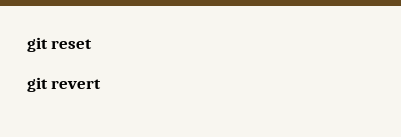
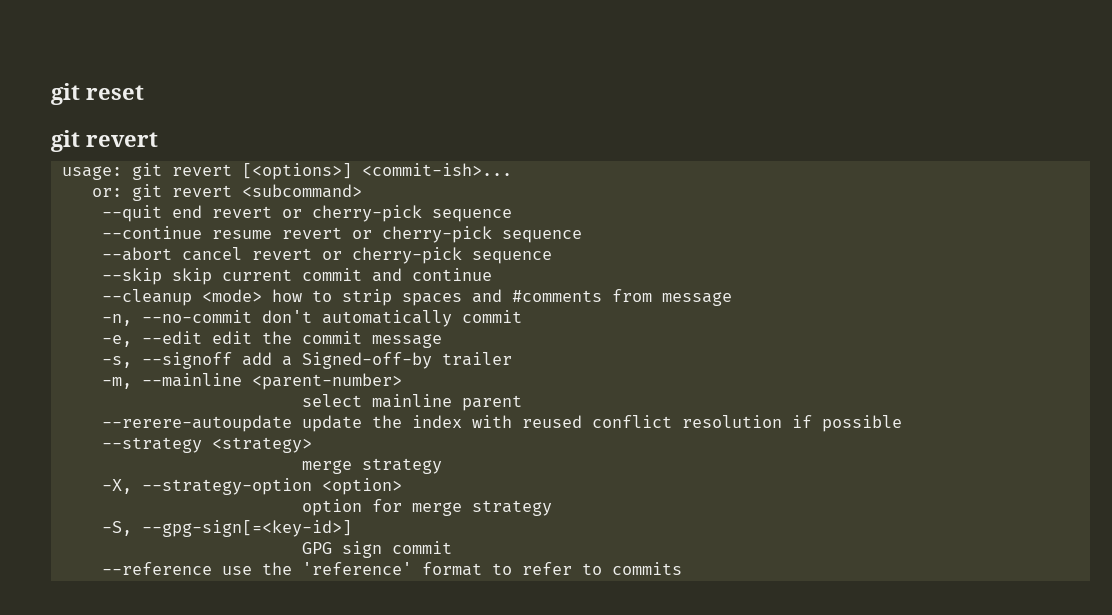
+ usage: git revert [<options>] <commit-ish>...
+ or: git revert <subcommand>
+ --quit end revert or cherry-pick sequence
+ --continue resume revert or cherry-pick sequence
+ --abort cancel revert or cherry-pick sequence
+ --skip skip current commit and continue
+ --cleanup <mode> how to strip spaces and #comments from message
+ -n, --no-commit don't automatically commit
+ -e, --edit edit the commit message
+ -s, --signoff add a Signed-off-by trailer
+ -m, --mainline <parent-number>
+ select mainline parent
+ --rerere-autoupdate update the index with reused conflict resolution if possible
+ --strategy <strategy>
+ merge strategy
+ -X, --strategy-option <option>
+ option for merge strategy
+ -S, --gpg-sign[=<key-id>]
+ GPG sign commit
+ --reference use the 'reference' format to refer to commits

